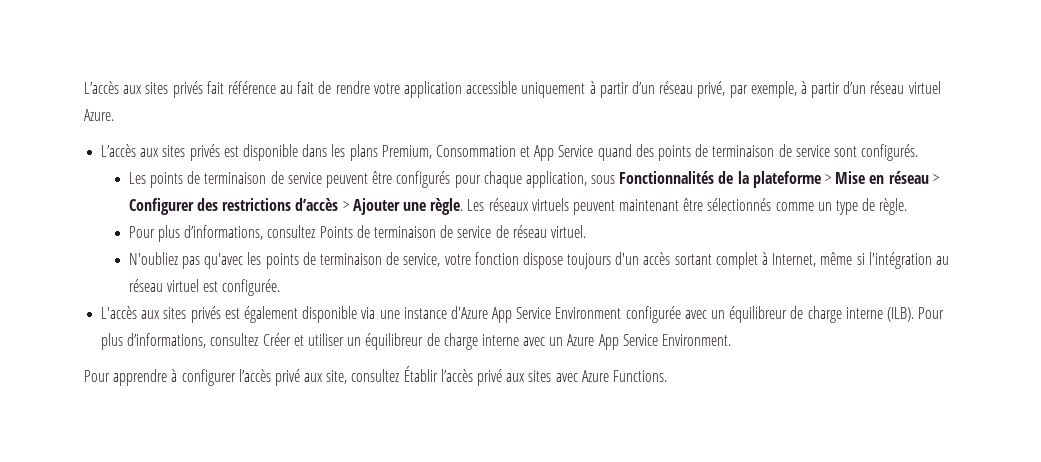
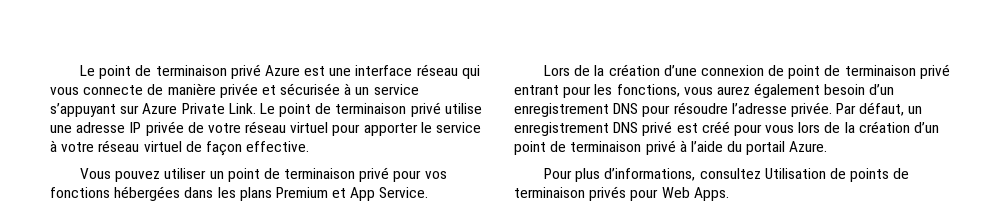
- L’accès aux sites privés fait référence au fait de rendre votre application accessible uniquement à partir d’un réseau privé, par exemple, à partir d’un réseau virtuel Azure.
- L’accès aux sites privés est disponible dans les plans Premium, Consommation et App Service quand des points de terminaison de service sont configurés.
- Les points de terminaison de service peuvent être configurés pour chaque application, sous Fonctionnalités de la plateforme > Mise en réseau > Configurer des restrictions d’accès > Ajouter une règle. Les réseaux virtuels peuvent maintenant être sélectionnés comme un type de règle.
- Pour plus d’informations, consultez Points de terminaison de service de réseau virtuel.
- N'oubliez pas qu'avec les points de terminaison de service, votre fonction dispose toujours d'un accès sortant complet à Internet, même si l'intégration au réseau virtuel est configurée.
- L'accès aux sites privés est également disponible via une instance d'Azure App Service Environment configurée avec un équilibreur de charge interne (ILB). Pour plus d’informations, consultez Créer et utiliser un équilibreur de charge interne avec un Azure App Service Environment.
- Pour apprendre à configurer l’accès privé aux site, consultez Établir l’accès privé aux sites avec Azure Functions.
+ Le point de terminaison privé Azure est une interface réseau qui vous connecte de manière privée et sécurisée à un service s’appuyant sur Azure Private Link. Le point de terminaison privé utilise une adresse IP privée de votre réseau virtuel pour apporter le service à votre réseau virtuel de façon effective.
+ Vous pouvez utiliser un point de terminaison privé pour vos fonctions hébergées dans les plans Premium et App Service.
+ Lors de la création d’une connexion de point de terminaison privé entrant pour les fonctions, vous aurez également besoin d’un enregistrement DNS pour résoudre l’adresse privée. Par défaut, un enregistrement DNS privé est créé pour vous lors de la création d’un point de terminaison privé à l’aide du portail Azure.
+ Pour plus d’informations, consultez Utilisation de points de terminaison privés pour Web Apps.

